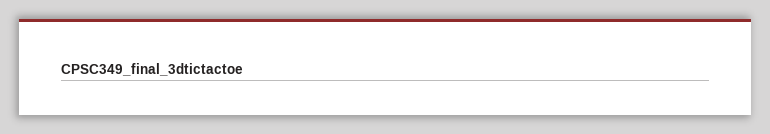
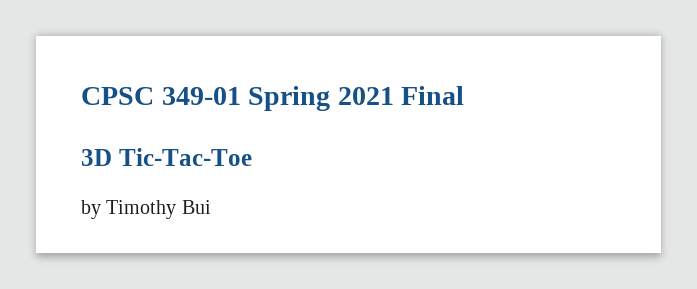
- CPSC349_final_3dtictactoe
+ CPSC 349-01 Spring 2021 Final
+ 3D Tic-Tac-Toe
+ by Timothy Bui

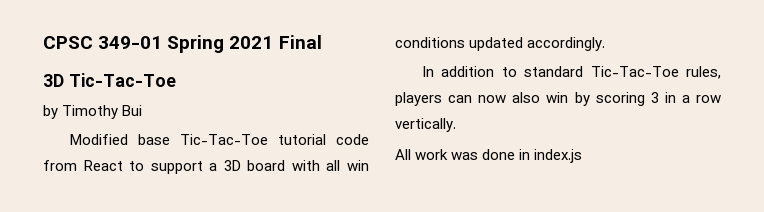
+ Modified base Tic-Tac-Toe tutorial code from React to support a 3D board with all win conditions updated accordingly.
+ In addition to standard Tic-Tac-Toe rules, players can now also win by scoring 3 in a row vertically.
+ All work was done in index.js

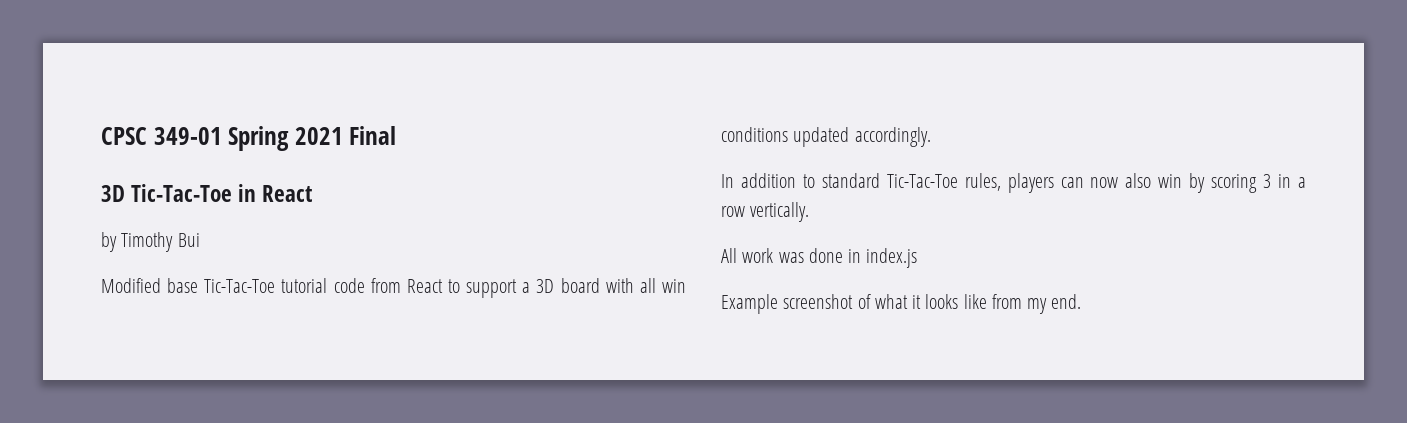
- 3D Tic-Tac-Toe
+ 3D Tic-Tac-Toe in React
+ Example screenshot of what it looks like from my end.

